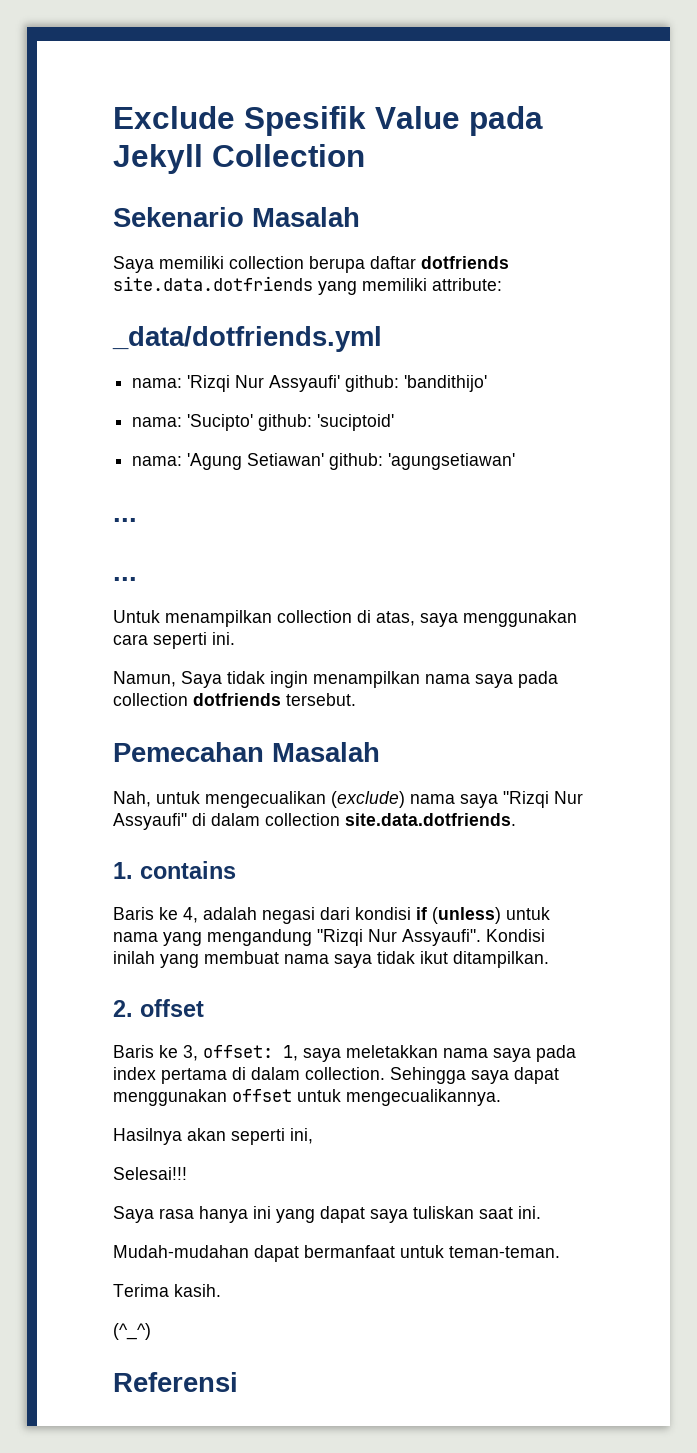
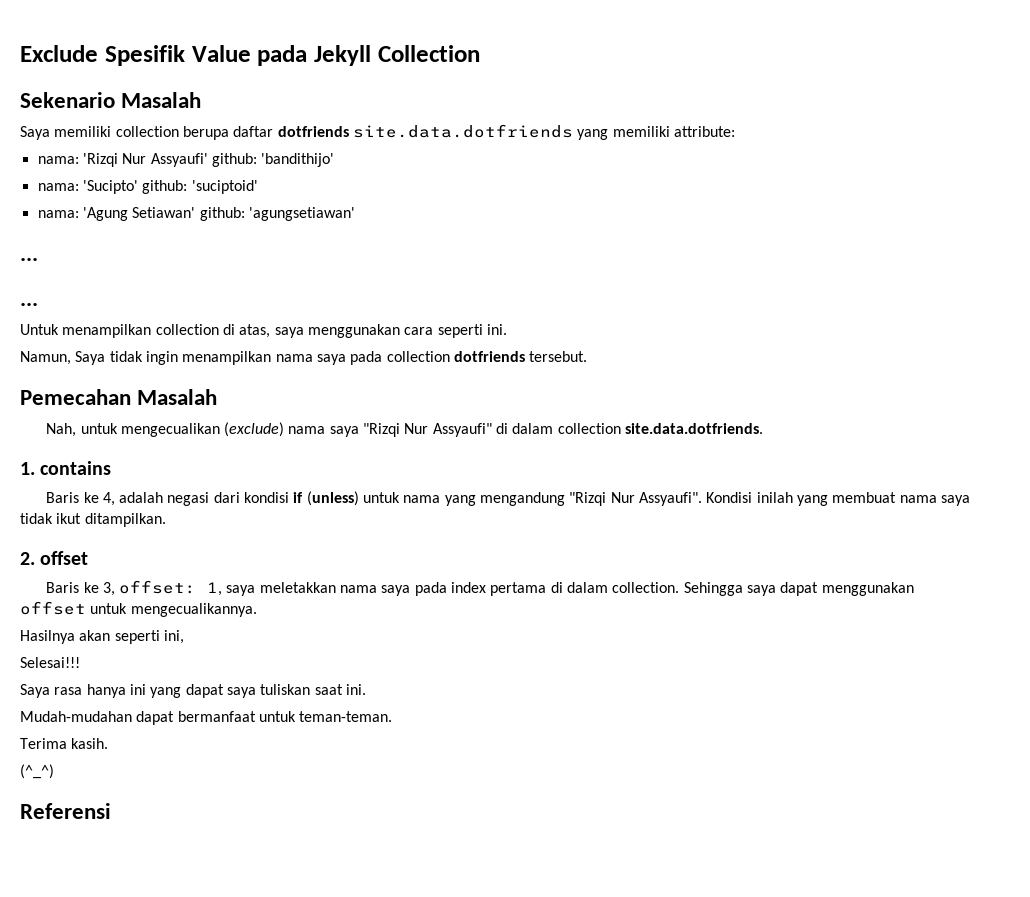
- _data/dotfriends.yml

